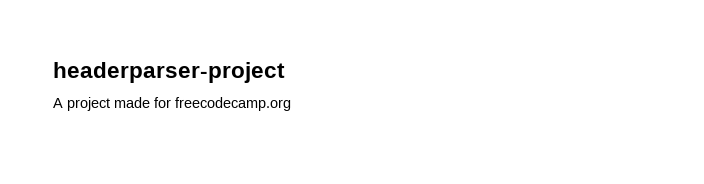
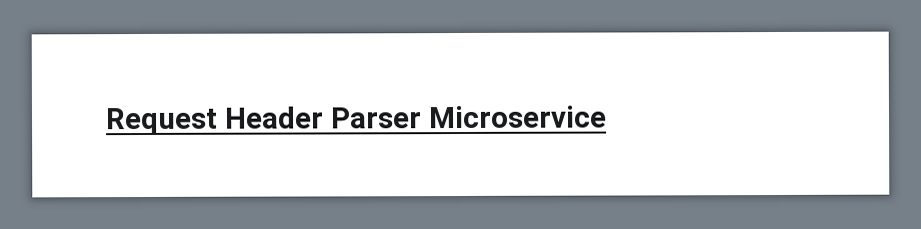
- headerparser-project
- A project made for freecodecamp.org
+ Request Header Parser Microservice

